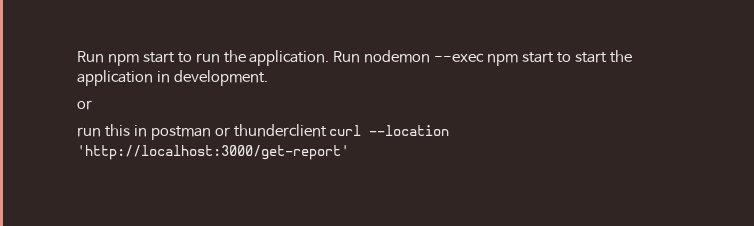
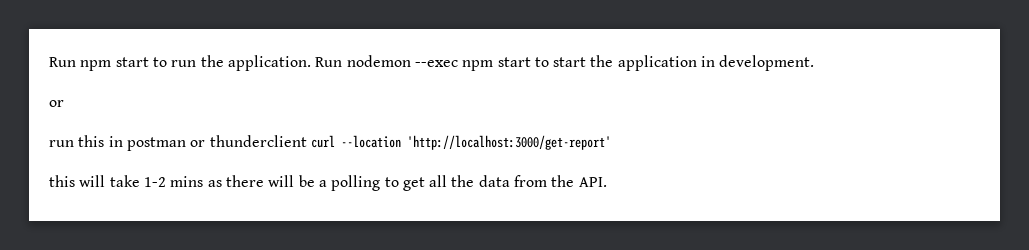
+ this will take 1-2 mins as there will be a polling to get all the data from the API.

